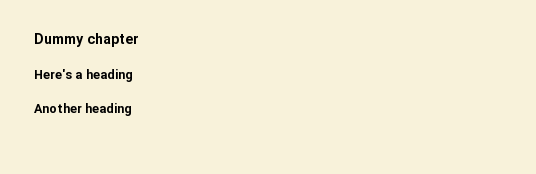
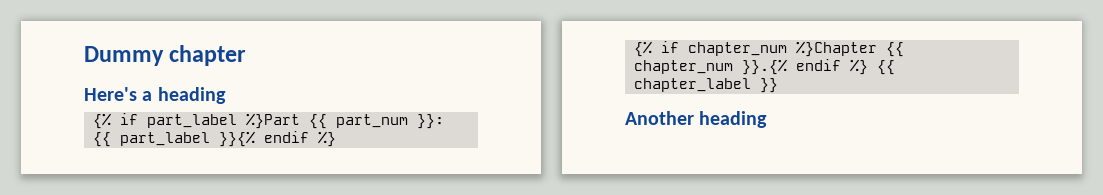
+ {% if part_label %}Part {{ part_num }}: {{ part_label }}{% endif %}
+ {% if chapter_num %}Chapter {{ chapter_num }}.{% endif %} {{ chapter_label }}

